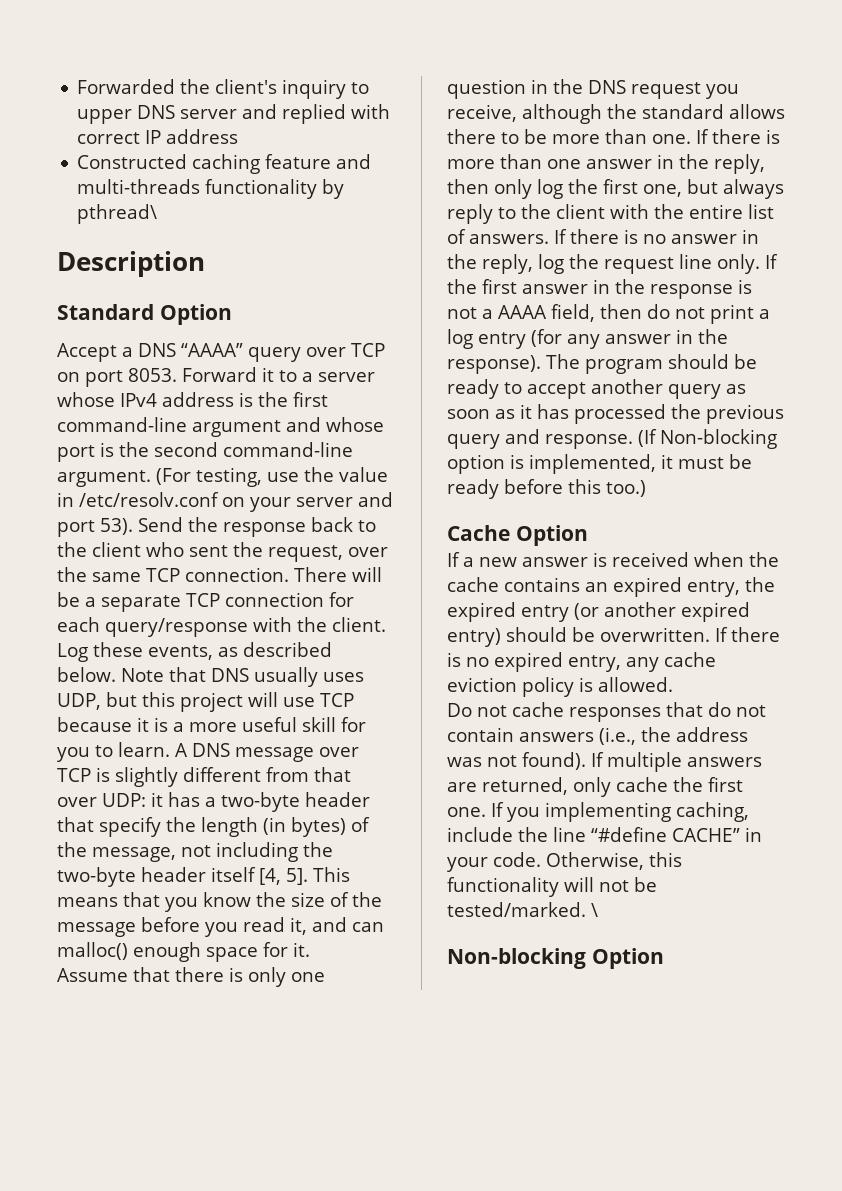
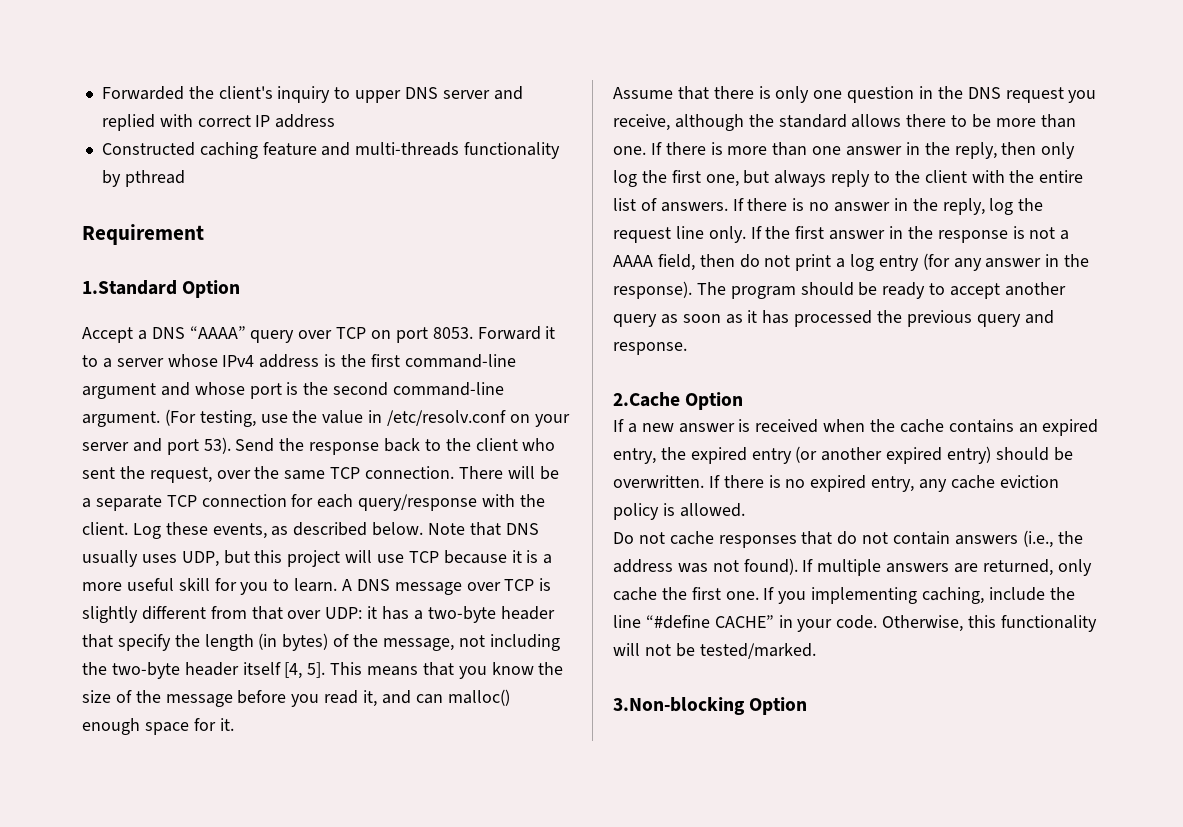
- Constructed caching feature and multi-threads functionality by pthread\
- Description
- Standard Option
+ Constructed caching feature and multi-threads functionality by pthread
+ Requirement
+ 1.Standard Option
- The program should be ready to accept another query as soon as it has processed the previous query and response. (If Non-blocking option is implemented, it must be ready before this too.)
- Cache Option
+ The program should be ready to accept another query as soon as it has processed the previous query and response.
+ 2.Cache Option
- Otherwise, this functionality will not be tested/marked. \
- Non-blocking Option
+ Otherwise, this functionality will not be tested/marked.
+ 3.Non-blocking Option

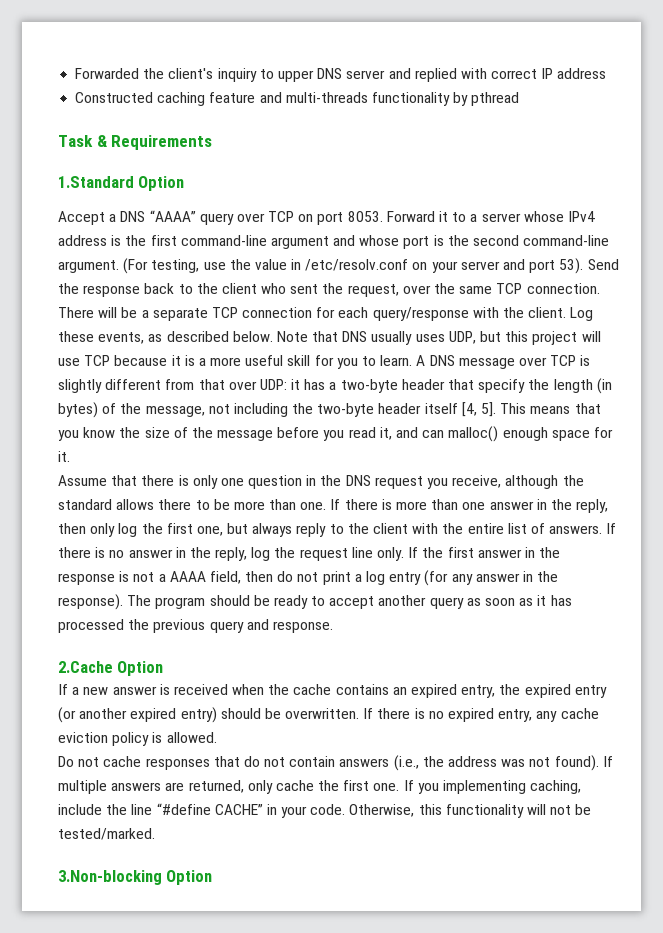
- Requirement
+ Task & Requirements

